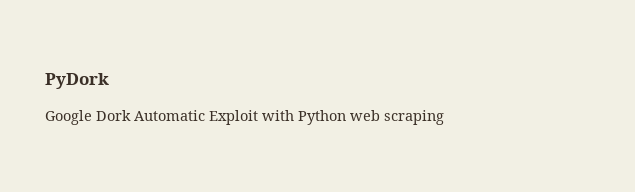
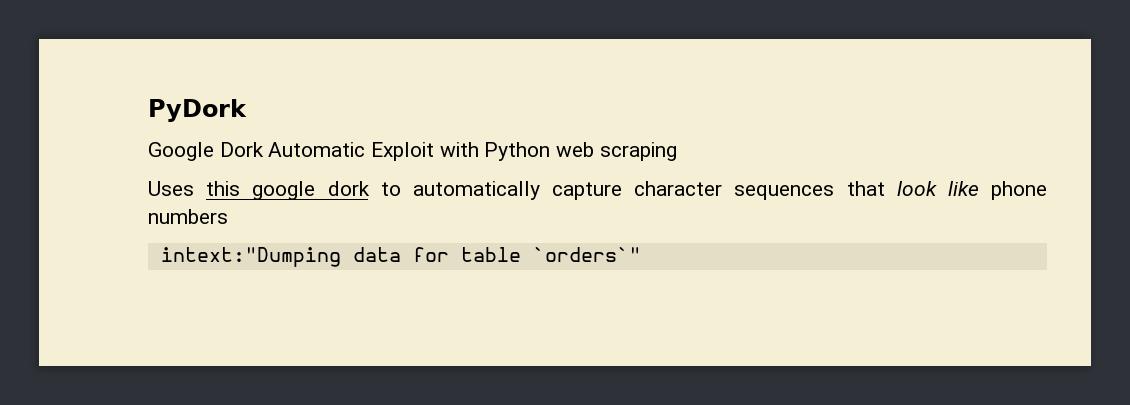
+ Uses this google dork to automatically capture character sequences that look like phone numbers
+ intext:"Dumping data for table `orders`"

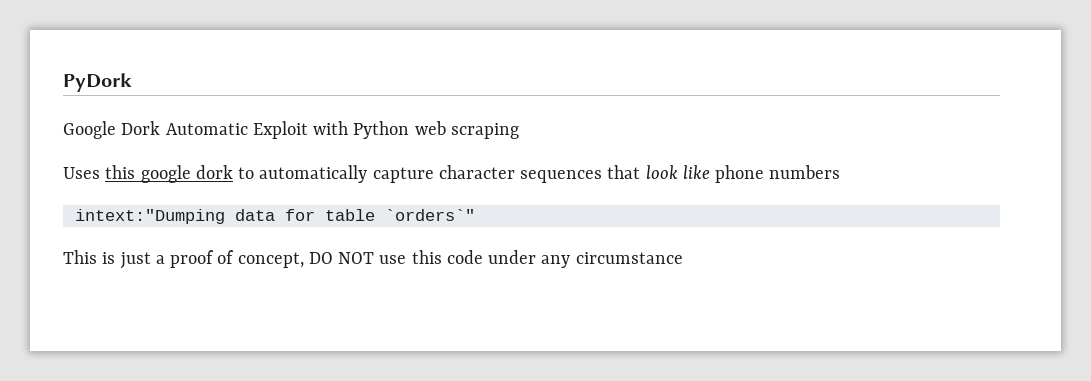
+ This is just a proof of concept, DO NOT use this code under any circumstance

